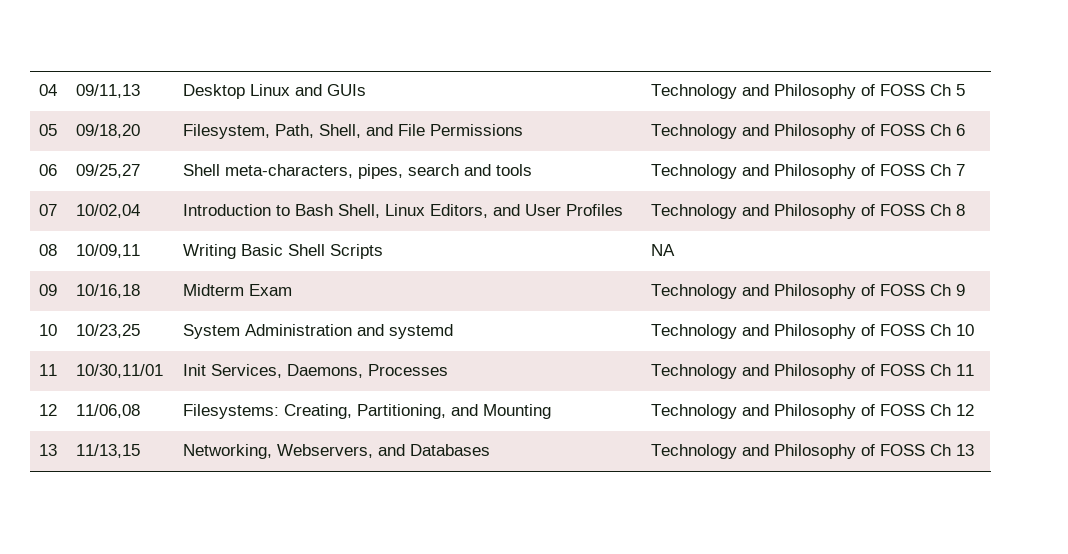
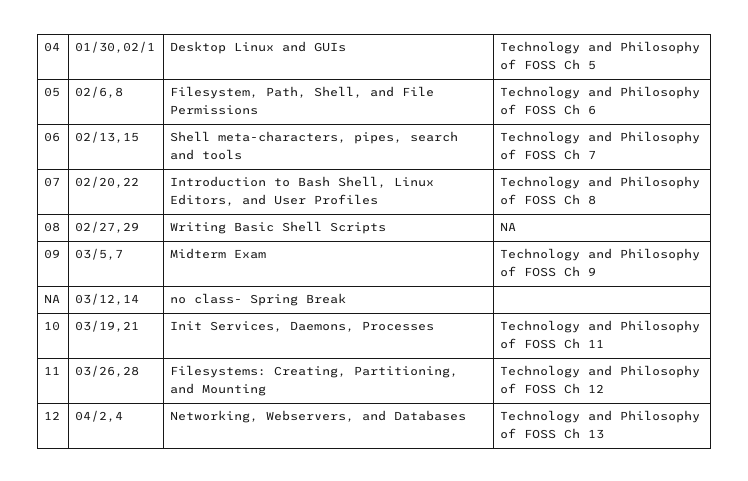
- 04 | 09/11,13 | Desktop Linux and GUIs | Technology and Philosophy of FOSS Ch 5
+ 04 | 01/30,02/1 | Desktop Linux and GUIs | Technology and Philosophy of FOSS Ch 5
- 05 | 09/18,20 | Filesystem, Path, Shell, and File Permissions | Technology and Philosophy of FOSS Ch 6
+ 05 | 02/6,8 | Filesystem, Path, Shell, and File Permissions | Technology and Philosophy of FOSS Ch 6
- 06 | 09/25,27 | Shell meta-characters, pipes, search and tools | Technology and Philosophy of FOSS Ch 7
+ 06 | 02/13,15 | Shell meta-characters, pipes, search and tools | Technology and Philosophy of FOSS Ch 7
- 07 | 10/02,04 | Introduction to Bash Shell, Linux Editors, and User Profiles | Technology and Philosophy of FOSS Ch 8
+ 07 | 02/20,22 | Introduction to Bash Shell, Linux Editors, and User Profiles | Technology and Philosophy of FOSS Ch 8
- 08 | 10/09,11 | Writing Basic Shell Scripts | NA
+ 08 | 02/27,29 | Writing Basic Shell Scripts | NA
- 09 | 10/16,18 | Midterm Exam | Technology and Philosophy of FOSS Ch 9
+ 09 | 03/5,7 | Midterm Exam | Technology and Philosophy of FOSS Ch 9
- 10 | 10/23,25 | System Administration and systemd | Technology and Philosophy of FOSS Ch 10
- 11 | 10/30,11/01 | Init Services, Daemons, Processes | Technology and Philosophy of FOSS Ch 11
+ NA | 03/12,14 | no class- Spring Break |
+ 10 | 03/19,21 | Init Services, Daemons, Processes | Technology and Philosophy of FOSS Ch 11
- 12 | 11/06,08 | Filesystems: Creating, Partitioning, and Mounting | Technology and Philosophy of FOSS Ch 12
+ 11 | 03/26,28 | Filesystems: Creating, Partitioning, and Mounting | Technology and Philosophy of FOSS Ch 12
- 13 | 11/13,15 | Networking, Webservers, and Databases | Technology and Philosophy of FOSS Ch 13
+ 12 | 04/2,4 | Networking, Webservers, and Databases | Technology and Philosophy of FOSS Ch 13

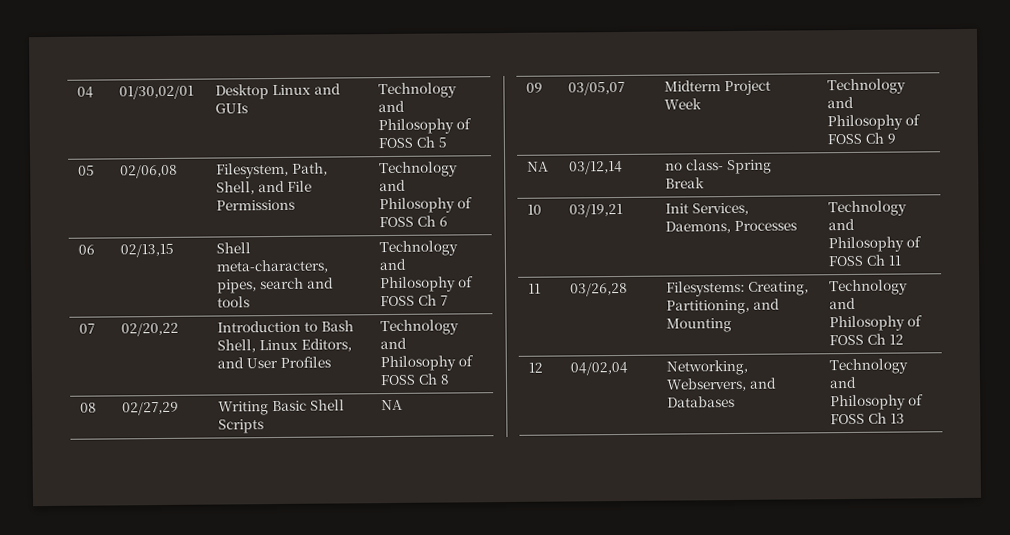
- 04 | 01/30,02/1 | Desktop Linux and GUIs | Technology and Philosophy of FOSS Ch 5
+ 04 | 01/30,02/01 | Desktop Linux and GUIs | Technology and Philosophy of FOSS Ch 5
- 05 | 02/6,8 | Filesystem, Path, Shell, and File Permissions | Technology and Philosophy of FOSS Ch 6
+ 05 | 02/06,08 | Filesystem, Path, Shell, and File Permissions | Technology and Philosophy of FOSS Ch 6
- 09 | 03/5,7 | Midterm Exam | Technology and Philosophy of FOSS Ch 9
+ 09 | 03/05,07 | Midterm Project Week | Technology and Philosophy of FOSS Ch 9
- 12 | 04/2,4 | Networking, Webservers, and Databases | Technology and Philosophy of FOSS Ch 13
+ 12 | 04/02,04 | Networking, Webservers, and Databases | Technology and Philosophy of FOSS Ch 13

